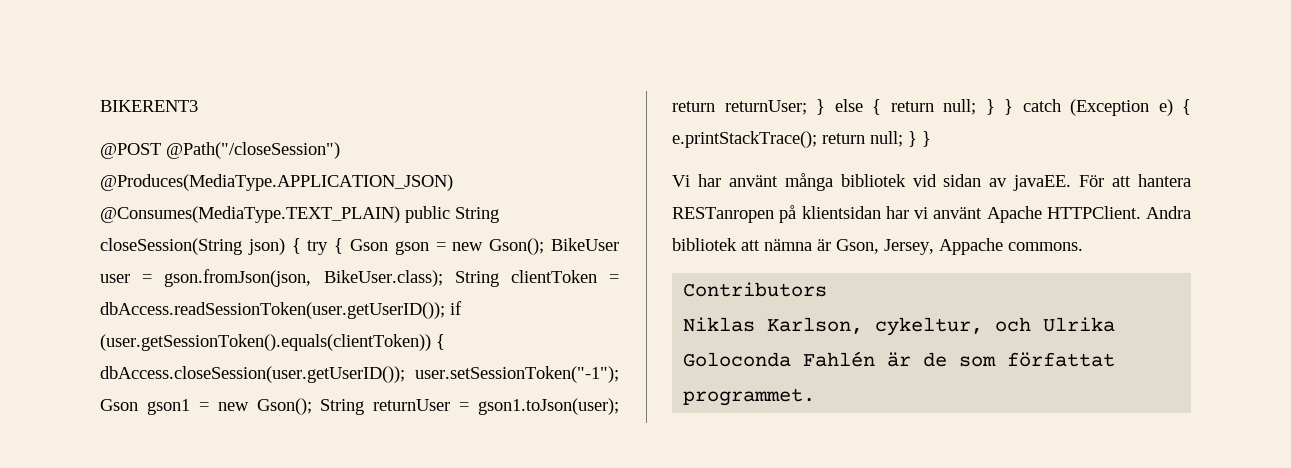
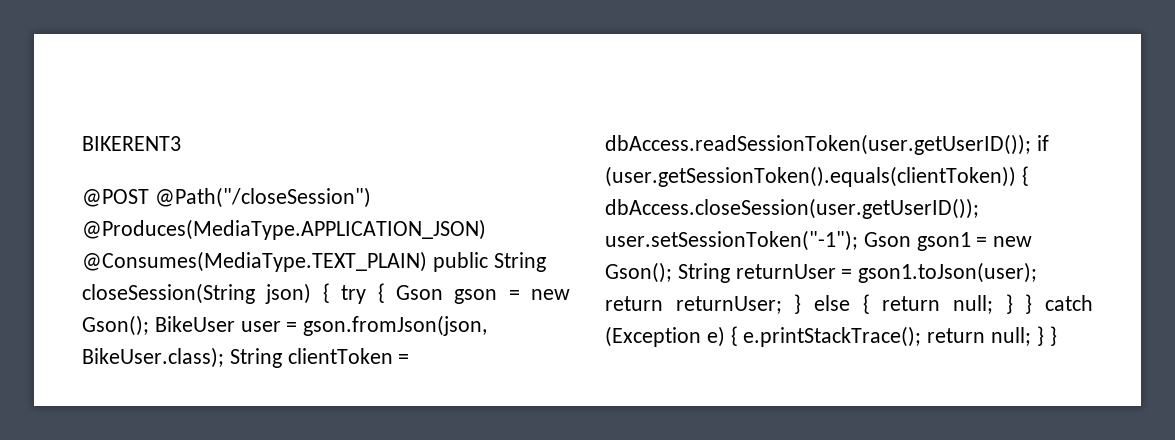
- Vi har använt många bibliotek vid sidan av javaEE. För att hantera RESTanropen på klientsidan har vi använt Apache HTTPClient. Andra bibliotek att nämna är Gson, Jersey, Appache commons.
- Contributors
- Niklas Karlson, cykeltur, och Ulrika Goloconda Fahlén är de som författat programmet.

